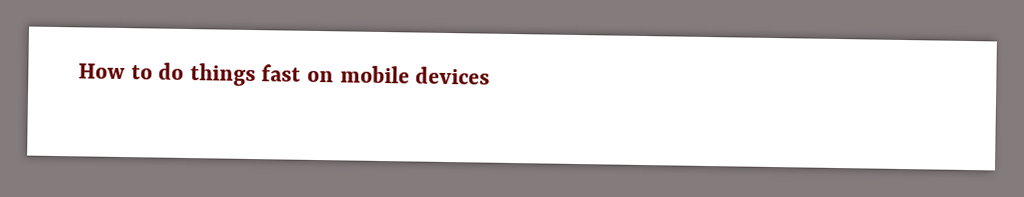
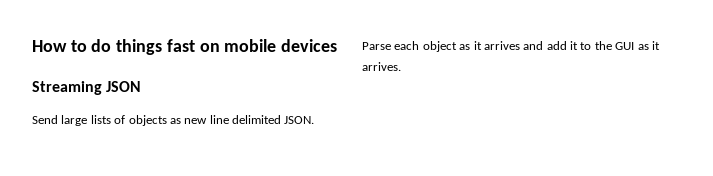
+ Streaming JSON
+ Send large lists of objects as new line delimited JSON. Parse each object as it arrives and add it to the GUI as it arrives.

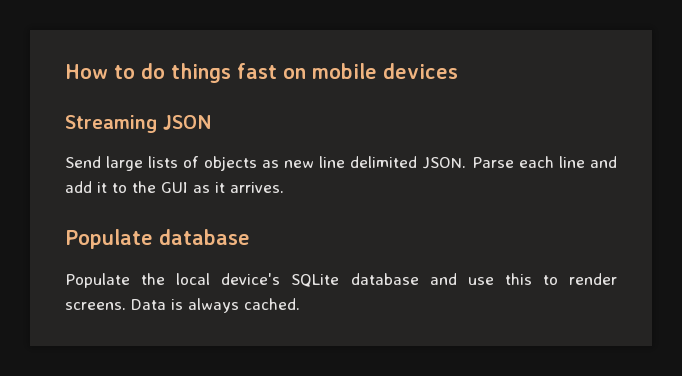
- Parse each object as it arrives and add it to the GUI as it arrives.
+ Parse each line and add it to the GUI as it arrives.
+ Populate database
+ Populate the local device's SQLite database and use this to render screens. Data is always cached.

